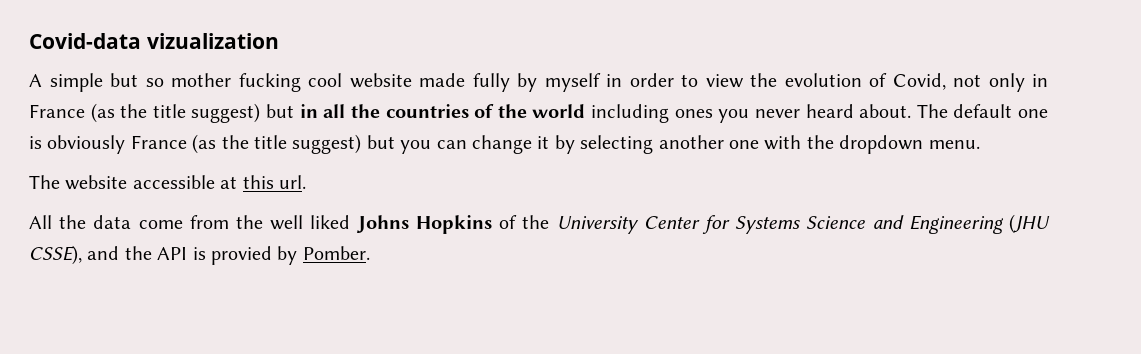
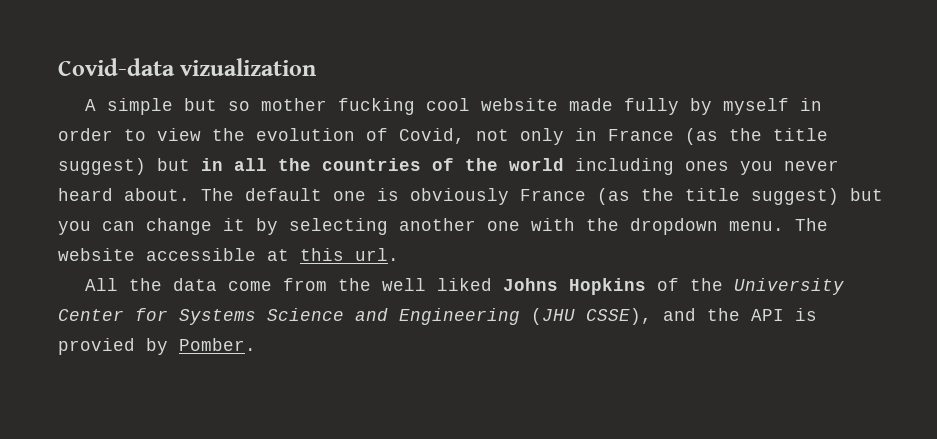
- The default one is obviously France (as the title suggest) but you can change it by selecting another one with the dropdown menu.
- The website accessible at this url.
+ The default one is obviously France (as the title suggest) but you can change it by selecting another one with the dropdown menu. The website accessible at this url.

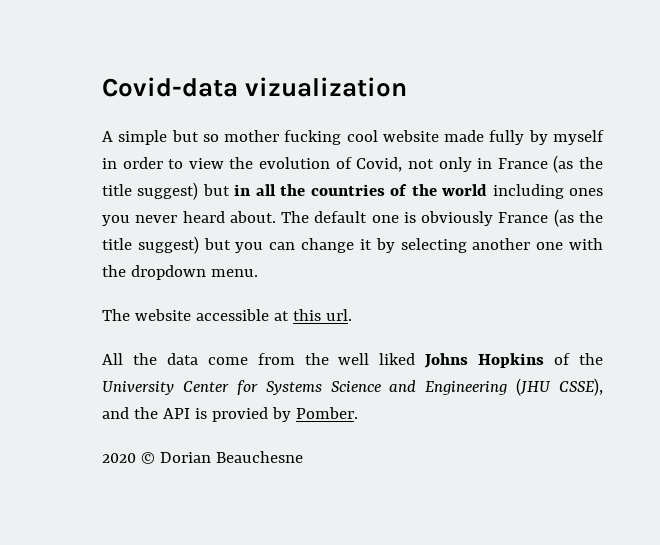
- The default one is obviously France (as the title suggest) but you can change it by selecting another one with the dropdown menu. The website accessible at this url.
+ The default one is obviously France (as the title suggest) but you can change it by selecting another one with the dropdown menu.
+ The website accessible at this url.
+ 2020 © Dorian Beauchesne

